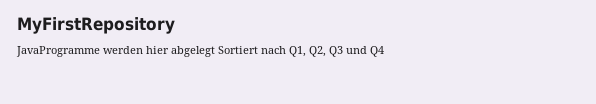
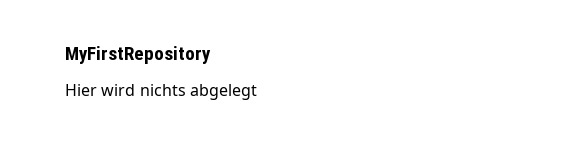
- JavaProgramme werden hier abgelegt Sortiert nach Q1, Q2, Q3 und Q4
+ Hier wird nichts abgelegt

